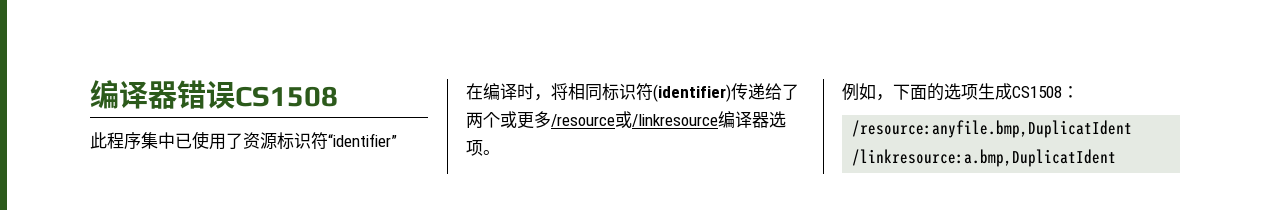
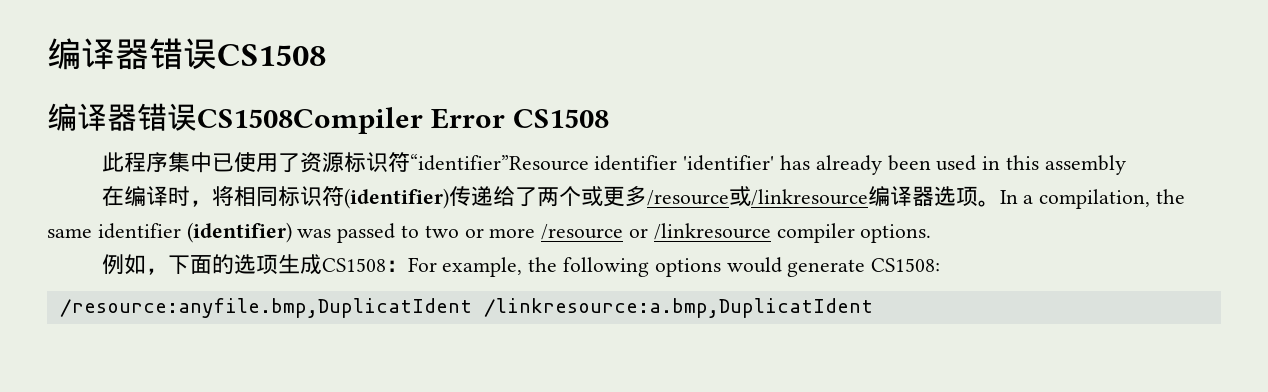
+ 编译器错误CS1508Compiler Error CS1508
- 此程序集中已使用了资源标识符“identifier”
+ 此程序集中已使用了资源标识符“identifier”Resource identifier 'identifier' has already been used in this assembly
+ In a compilation, the same identifier (identifier) was passed to two or more /resource or /linkresource compiler options.
- 例如，下面的选项生成CS1508：
+ 例如，下面的选项生成CS1508：For example, the following options would generate CS1508:

